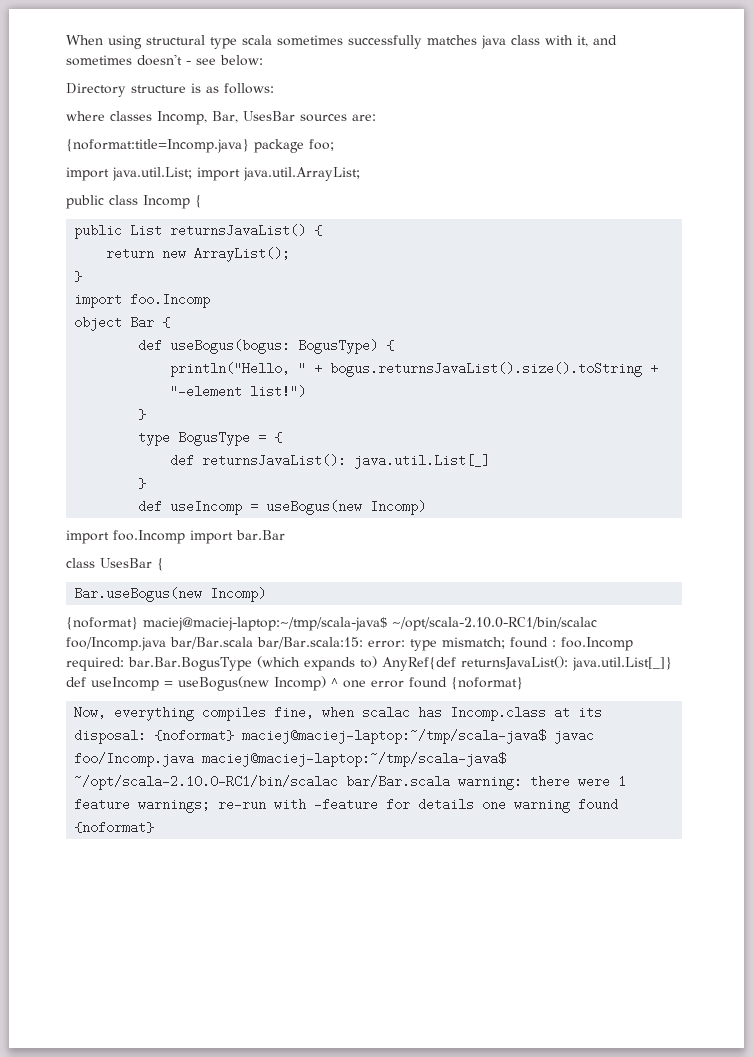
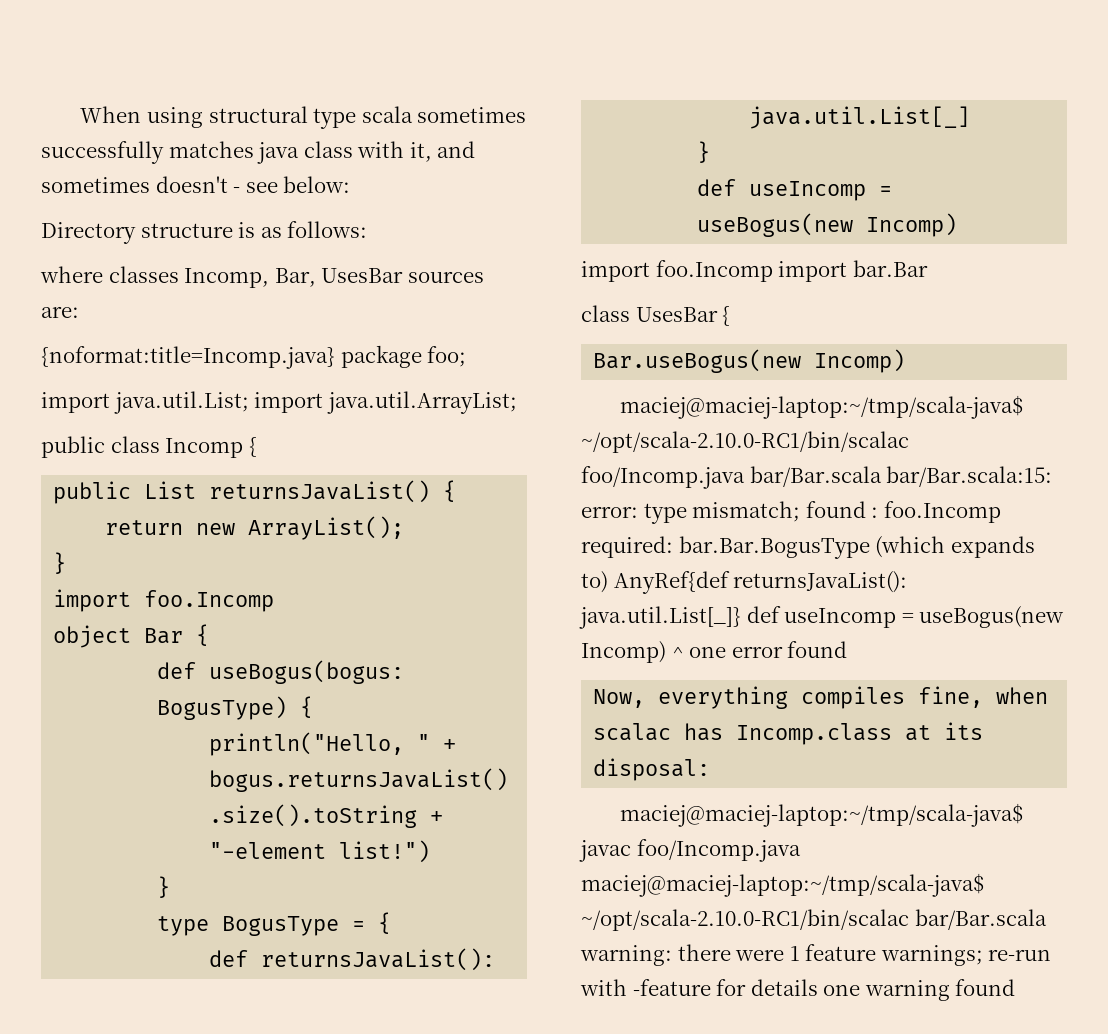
- {noformat} maciej@maciej-laptop:~/tmp/scala-java$ ~/opt/scala-2.10.0-RC1/bin/scalac foo/Incomp.java bar/Bar.scala bar/Bar.scala:15: error: type mismatch; found : foo.Incomp required: bar.Bar.BogusType (which expands to) AnyRef{def returnsJavaList(): java.util.List[_]} def useIncomp = useBogus(new Incomp) ^ one error found {noformat}
+ maciej@maciej-laptop:~/tmp/scala-java$ ~/opt/scala-2.10.0-RC1/bin/scalac foo/Incomp.java bar/Bar.scala bar/Bar.scala:15: error: type mismatch; found : foo.Incomp required: bar.Bar.BogusType (which expands to) AnyRef{def returnsJavaList(): java.util.List[_]} def useIncomp = useBogus(new Incomp) ^ one error found
- Now, everything compiles fine, when scalac has Incomp.class at its disposal: {noformat} maciej@maciej-laptop:~/tmp/scala-java$ javac foo/Incomp.java maciej@maciej-laptop:~/tmp/scala-java$ ~/opt/scala-2.10.0-RC1/bin/scalac bar/Bar.scala warning: there were 1 feature warnings; re-run with -feature for details one warning found {noformat}
+ Now, everything compiles fine, when scalac has Incomp.class at its disposal:
+ maciej@maciej-laptop:~/tmp/scala-java$ javac foo/Incomp.java maciej@maciej-laptop:~/tmp/scala-java$ ~/opt/scala-2.10.0-RC1/bin/scalac bar/Bar.scala warning: there were 1 feature warnings; re-run with -feature for details one warning found

